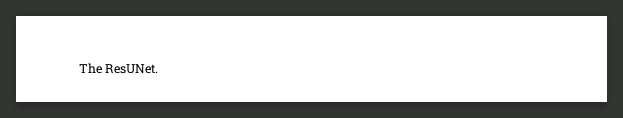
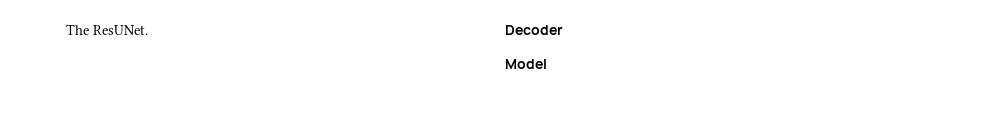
+ Decoder
+ Model

